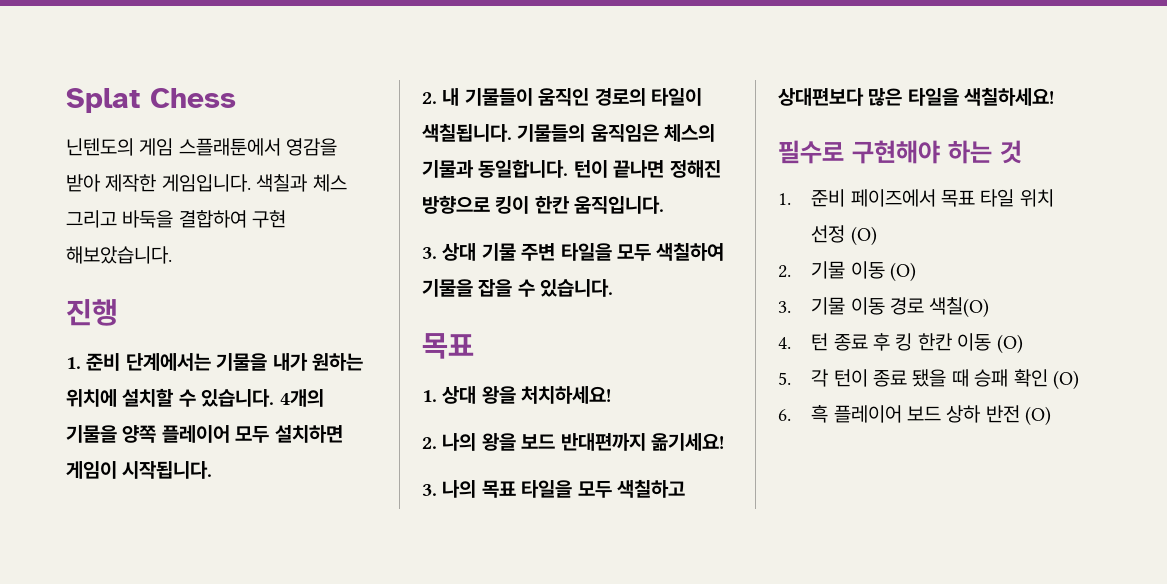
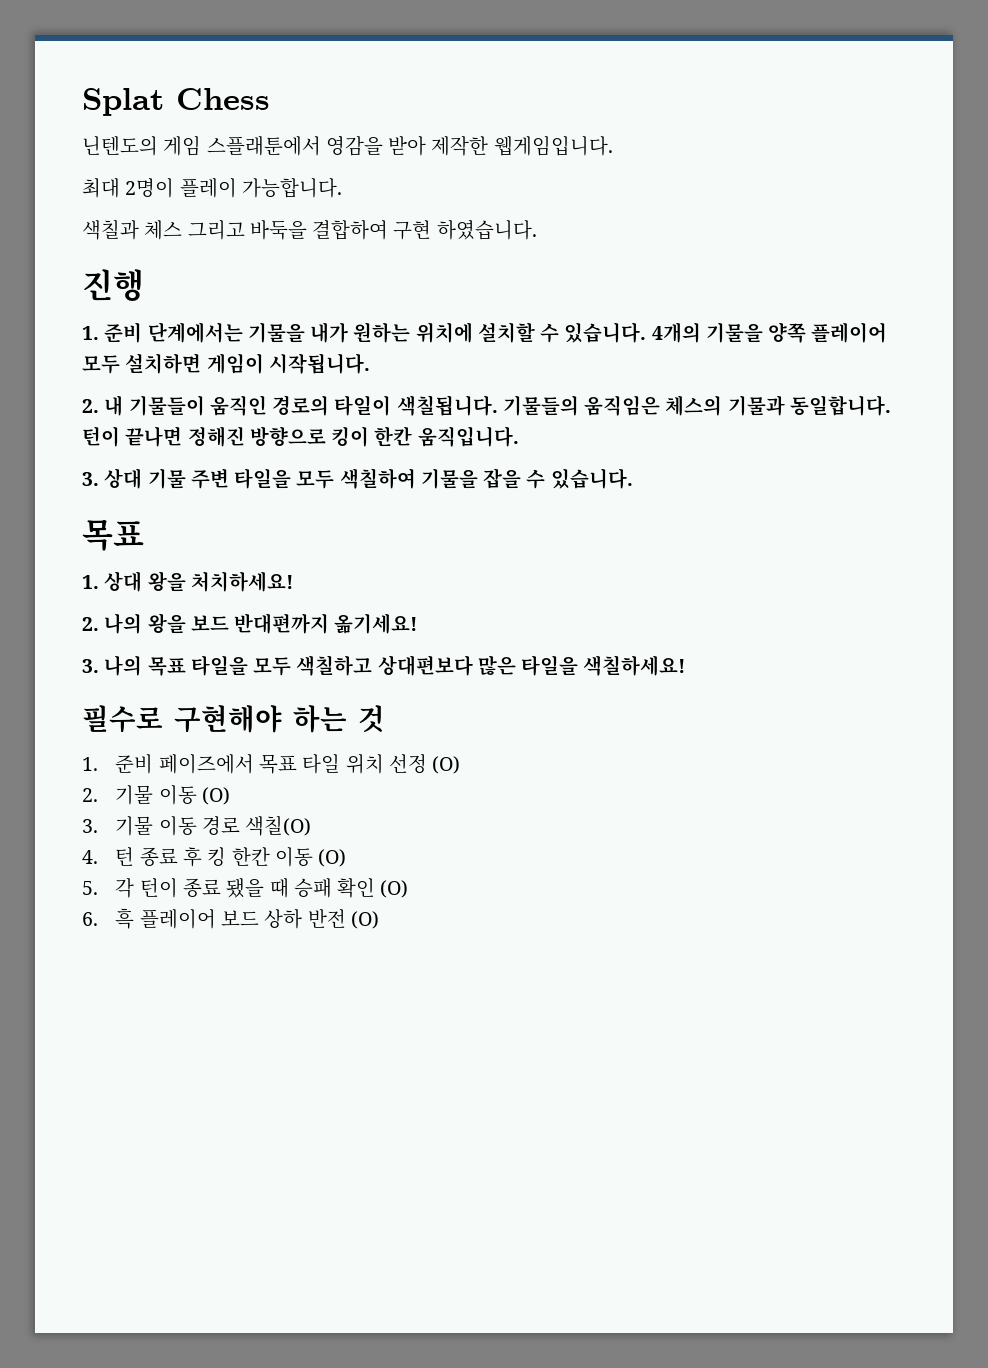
- 닌텐도의 게임 스플래툰에서 영감을 받아 제작한 게임입니다. 색칠과 체스 그리고 바둑을 결합하여 구현 해보았습니다.
+ 닌텐도의 게임 스플래툰에서 영감을 받아 제작한 웹게임입니다.
+ 최대 2명이 플레이 가능합니다.
+ 색칠과 체스 그리고 바둑을 결합하여 구현 하였습니다.

